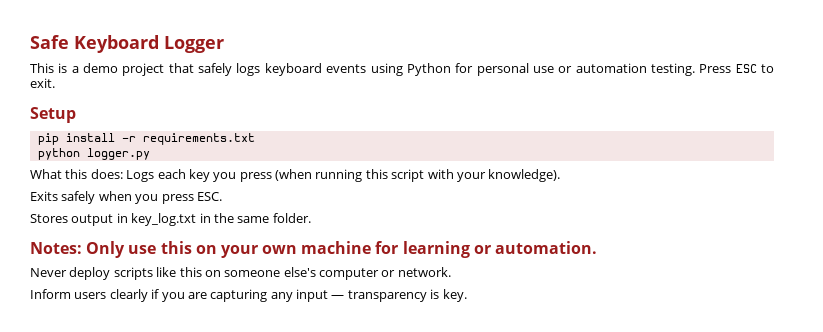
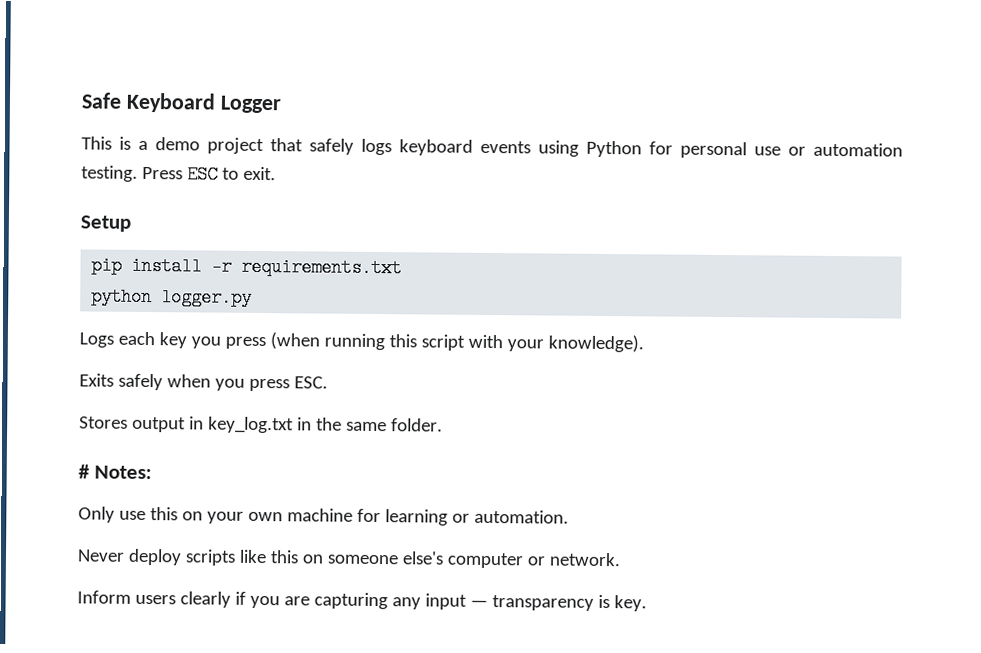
- What this does: Logs each key you press (when running this script with your knowledge).
+ Logs each key you press (when running this script with your knowledge).
- Notes: Only use this on your own machine for learning or automation.
+ # Notes:
+ Only use this on your own machine for learning or automation.

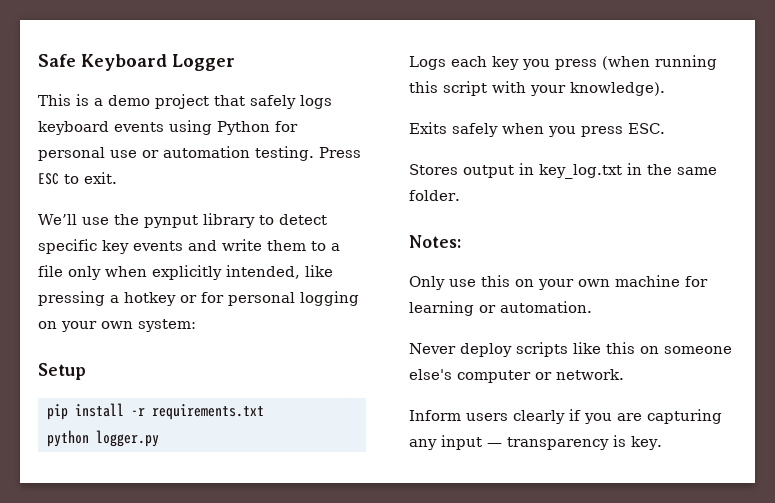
+ We’ll use the pynput library to detect specific key events and write them to a file only when explicitly intended, like pressing a hotkey or for personal logging on your own system:
- # Notes:
+ Notes:

